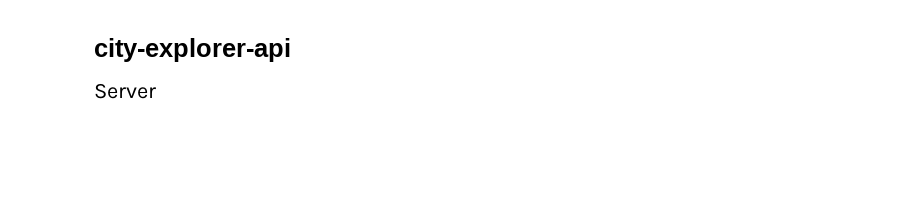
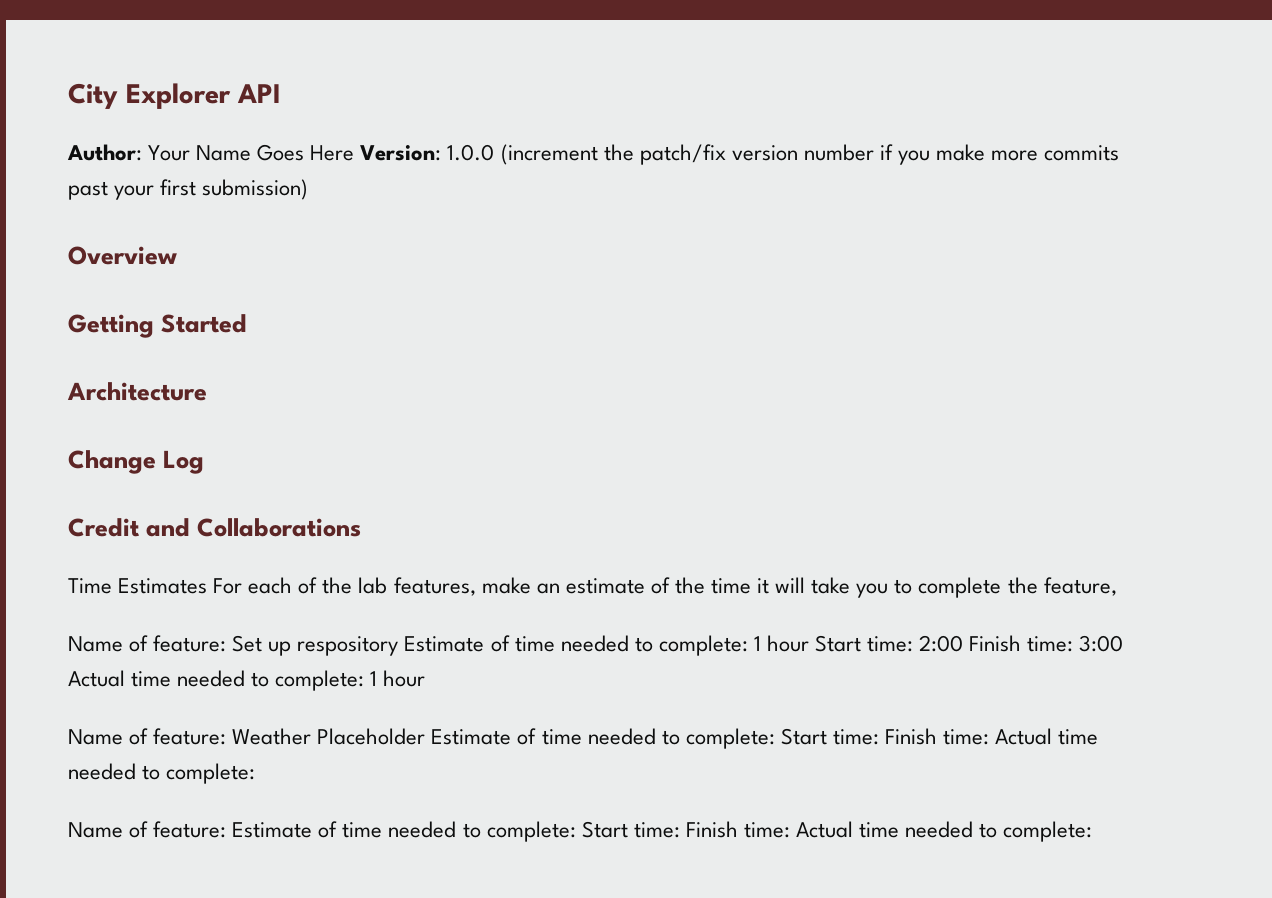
- city-explorer-api
- Server
+ City Explorer API
+ Author: Your Name Goes Here Version: 1.0.0 (increment the patch/fix version number if you make more commits past your first submission)
+ Overview
+ Getting Started
+ Architecture
+ Change Log
+ Credit and Collaborations
+ Time Estimates For each of the lab features, make an estimate of the time it will take you to complete the feature,
+ Name of feature: Set up respository Estimate of time needed to complete: 1 hour Start time: 2:00 Finish time: 3:00 Actual time needed to complete: 1 hour
+ Name of feature: Weather Placeholder Estimate of time needed to complete: Start time: Finish time: Actual time needed to complete:
+ Name of feature: Estimate of time needed to complete: Start time: Finish time: Actual time needed to complete:

